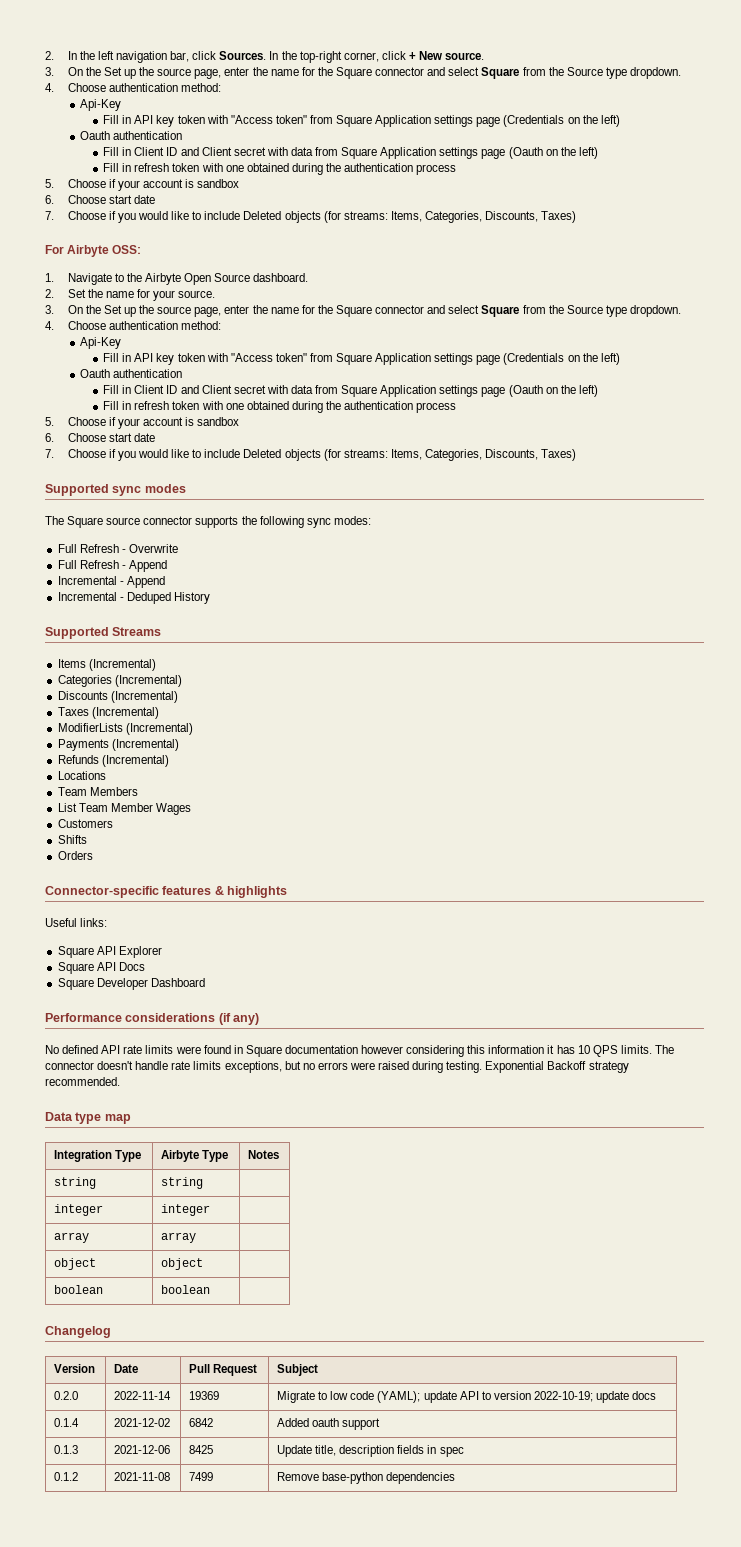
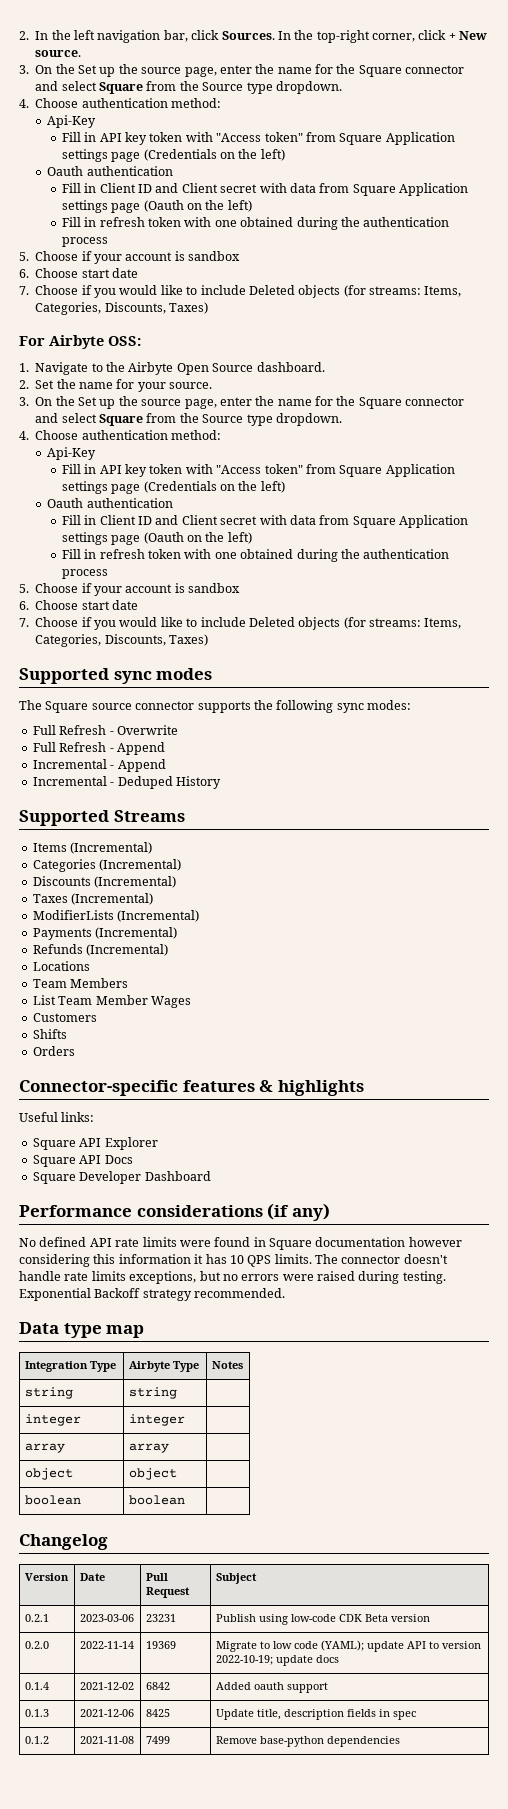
+ 0.2.1 | 2023-03-06 | 23231 | Publish using low-code CDK Beta version

